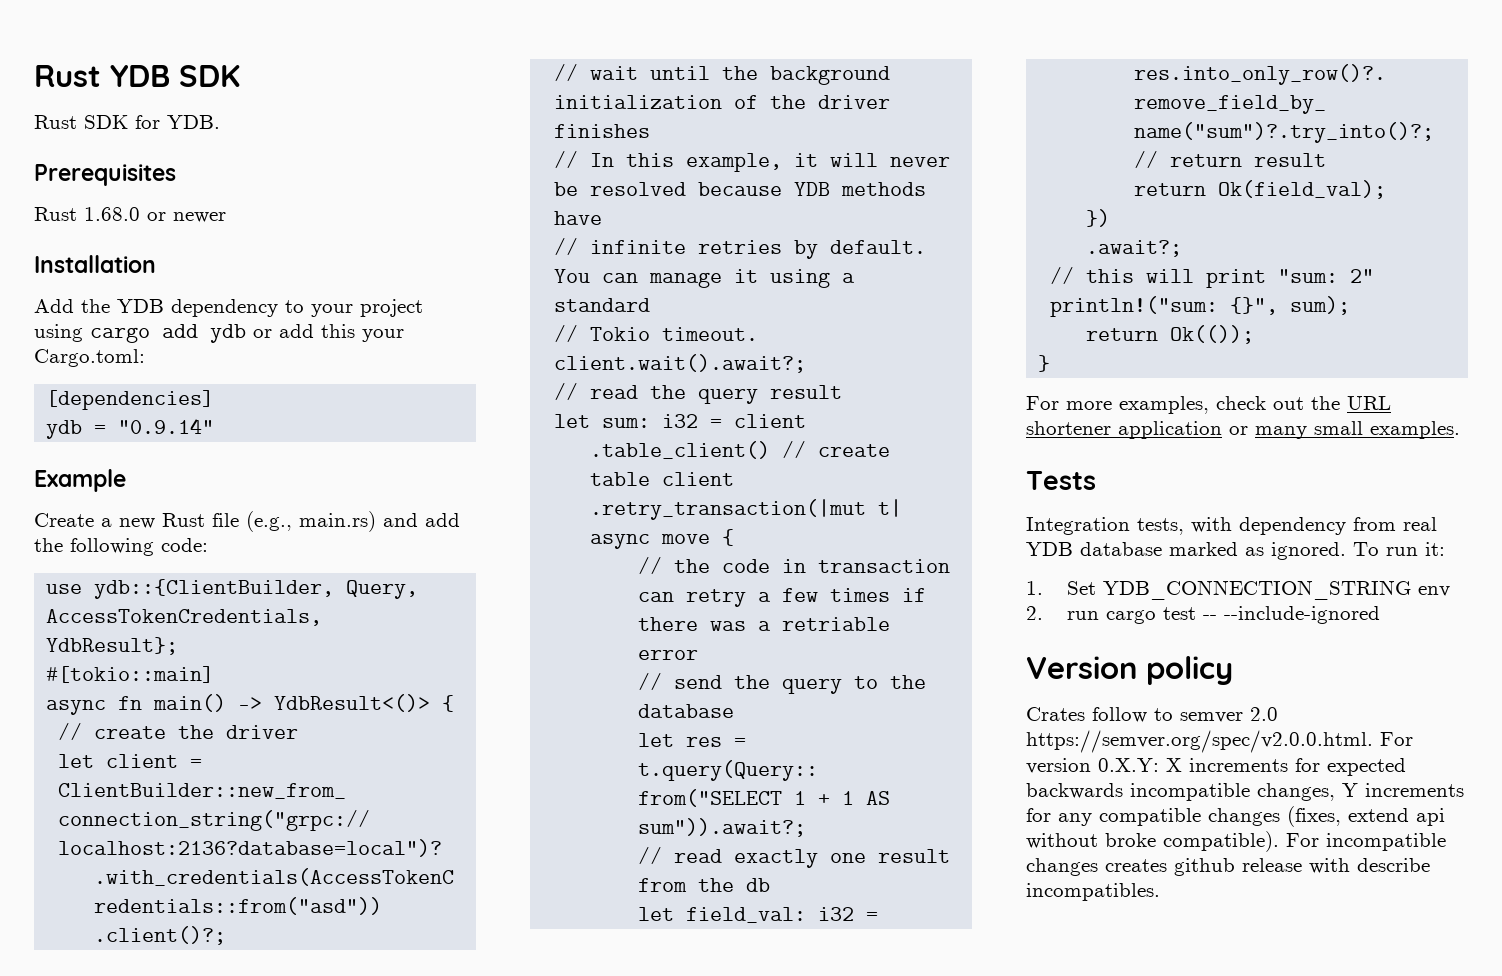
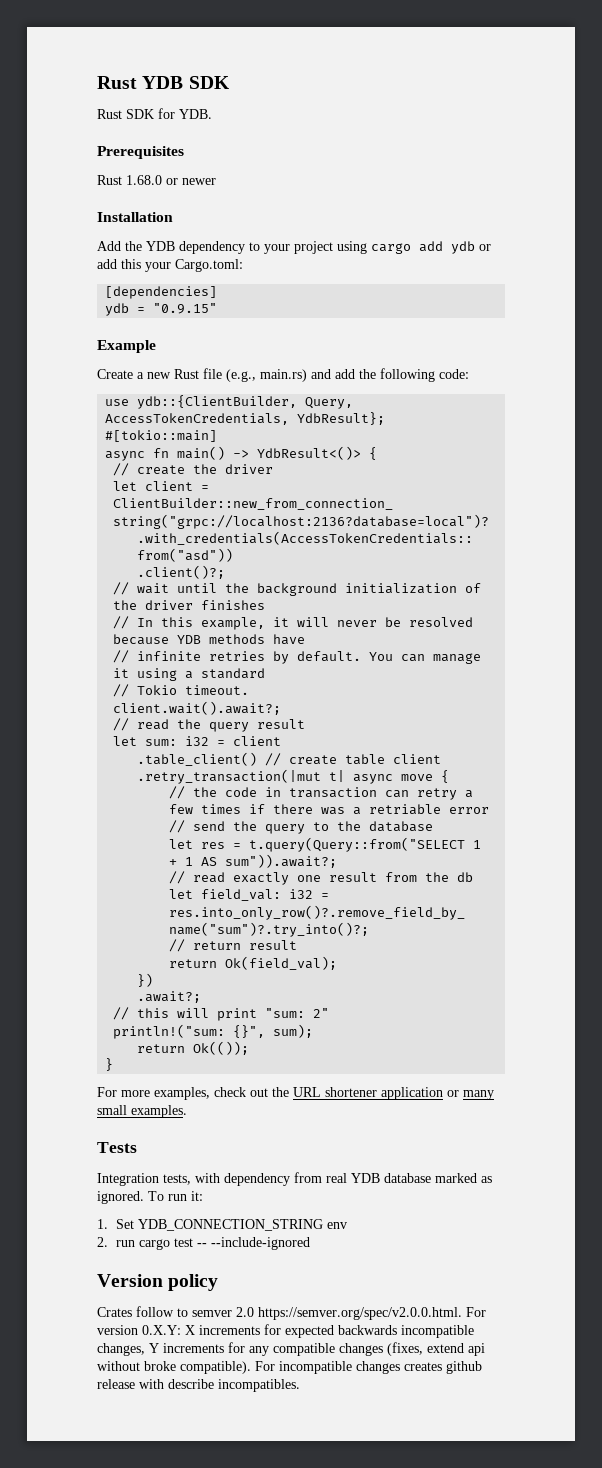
- ydb = "0.9.14"
+ ydb = "0.9.15"

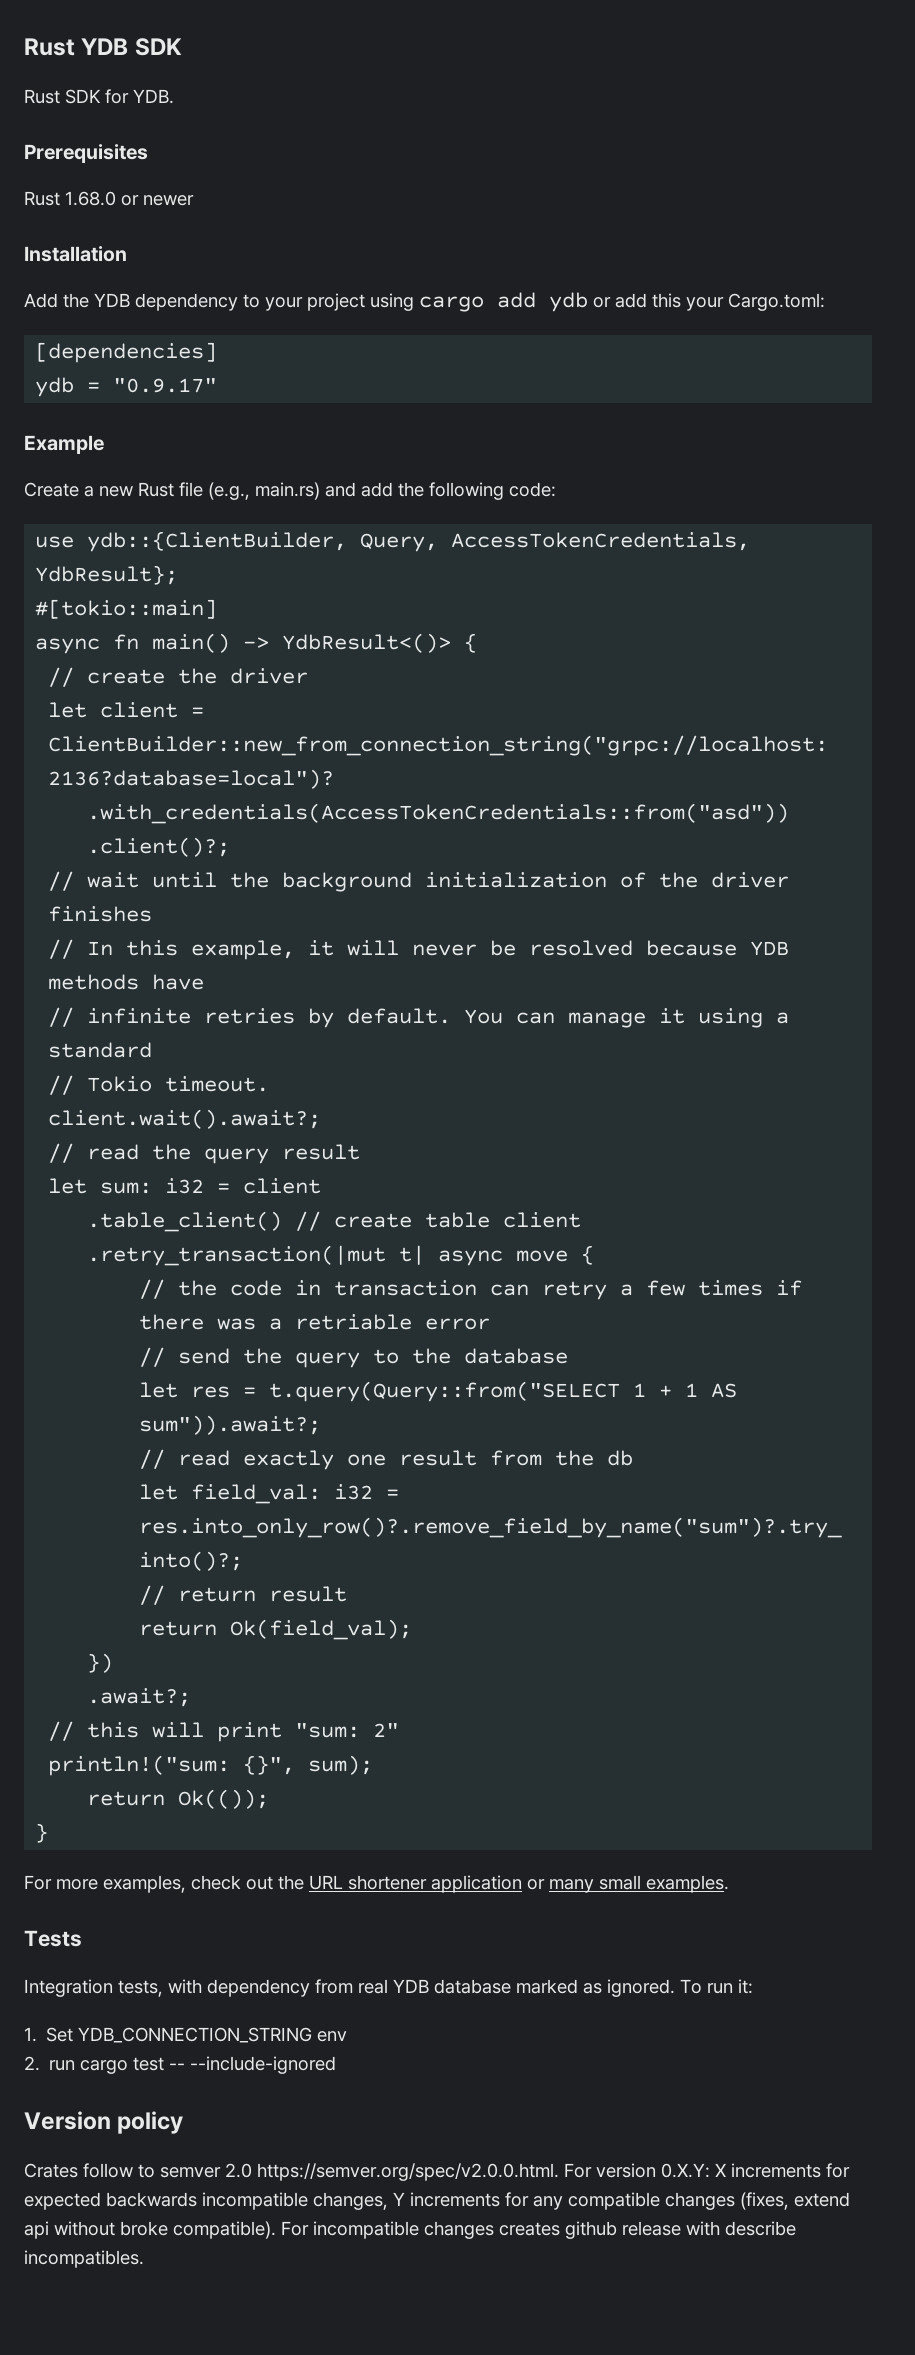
- ydb = "0.9.15"
+ ydb = "0.9.17"

